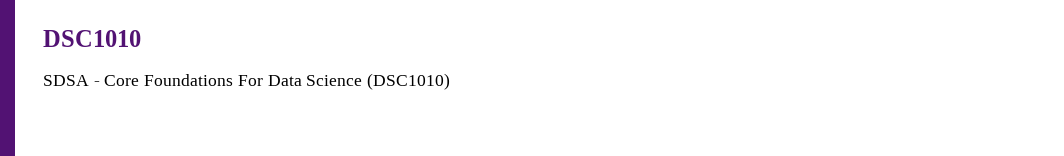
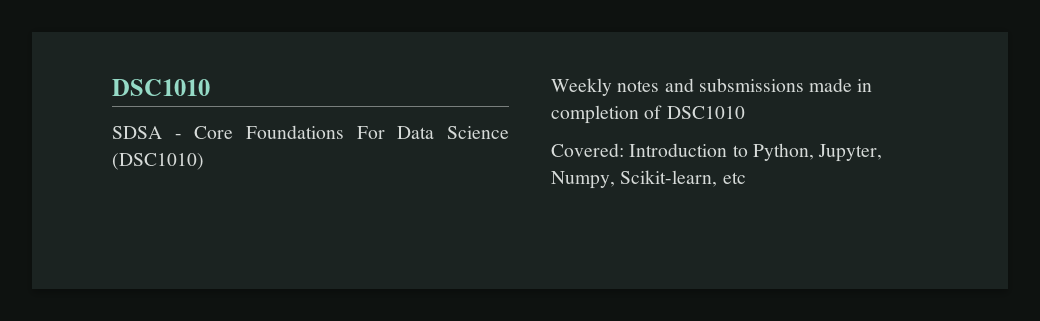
+ Weekly notes and subsmissions made in completion of DSC1010
+ Covered: Introduction to Python, Jupyter, Numpy, Scikit-learn, etc

